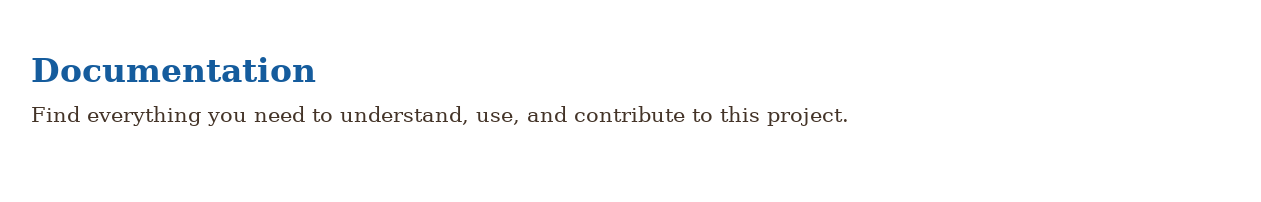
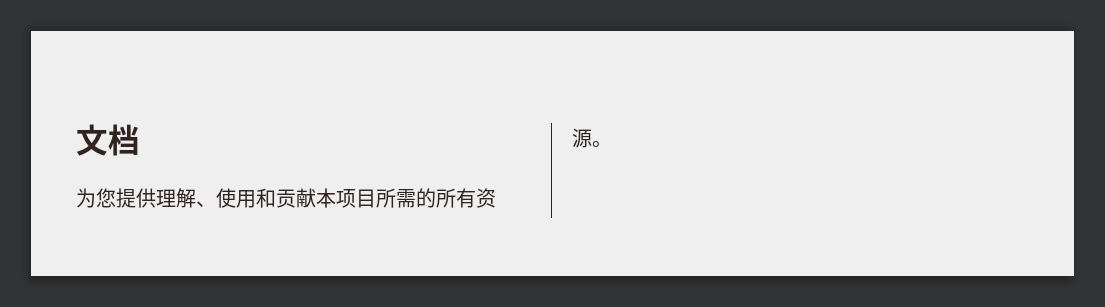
- Documentation
- Find everything you need to understand, use, and contribute to this project.
+ 文档
+ 为您提供理解、使用和贡献本项目所需的所有资源。

